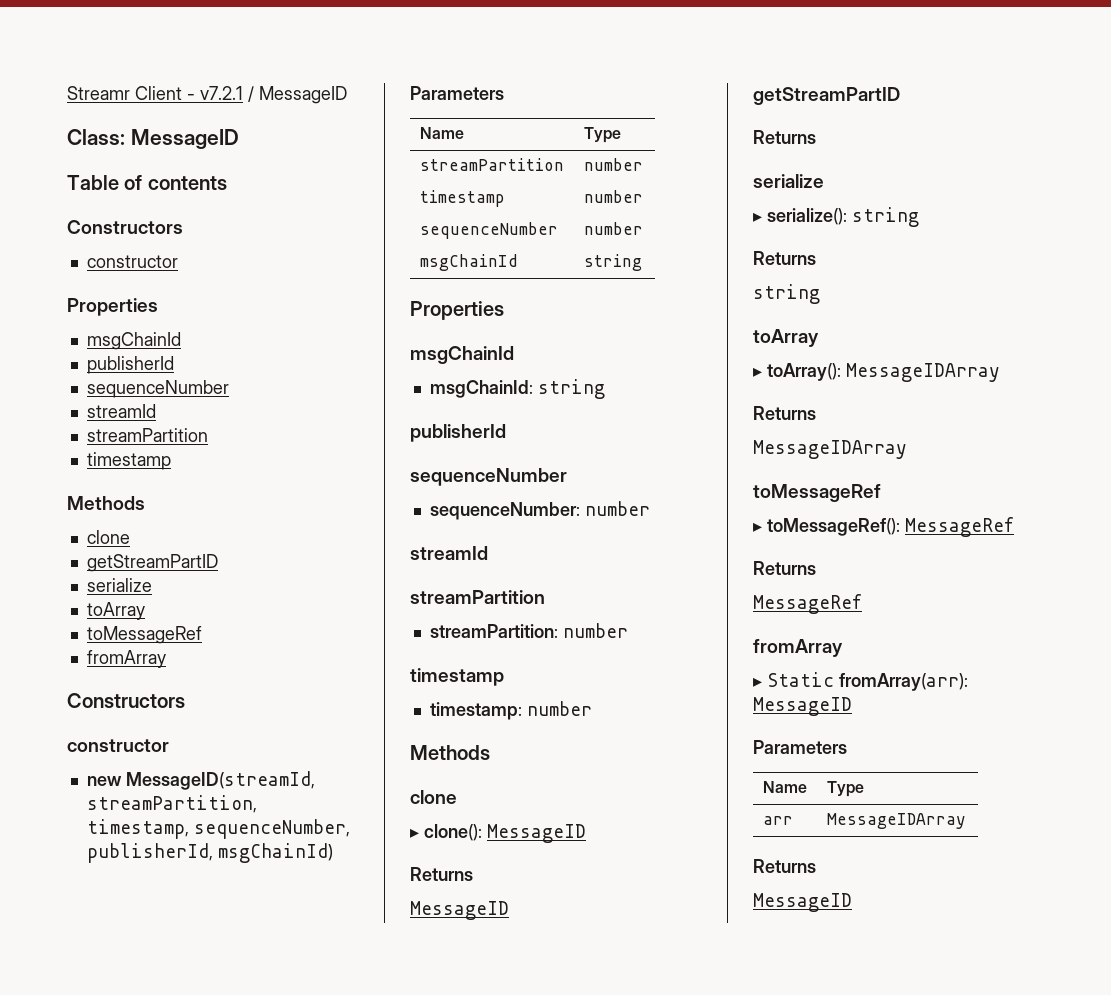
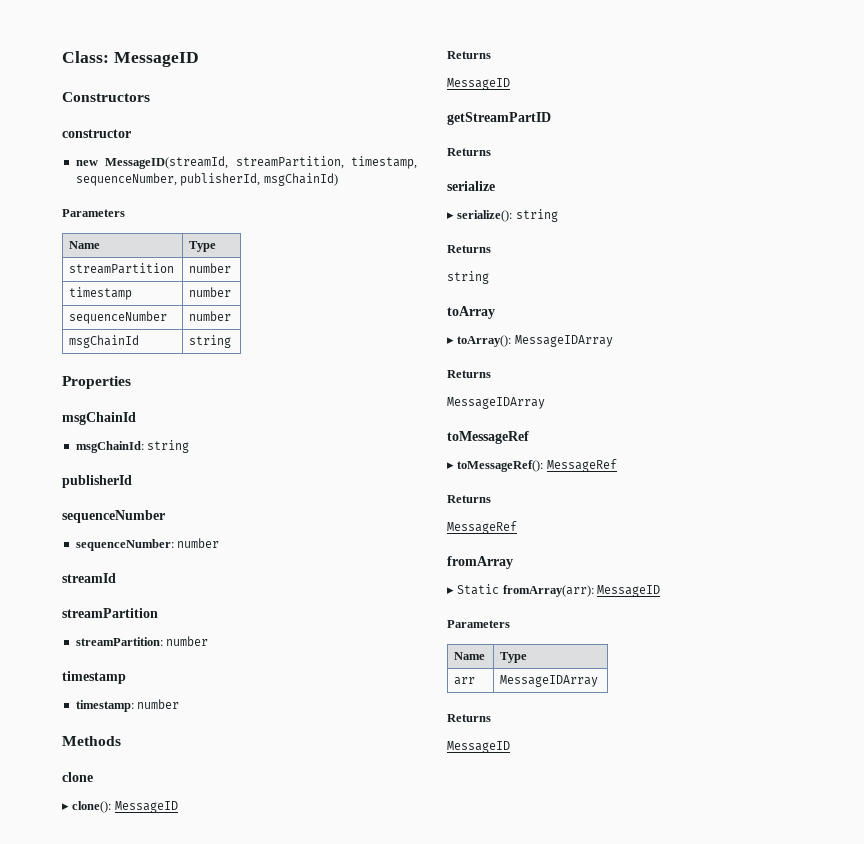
- Streamr Client - v7.2.1 / MessageID
  Class: MessageID
- Table of contents
- Constructors
- constructor
- Properties
- msgChainId
- publisherId
- sequenceNumber
- streamId
- streamPartition
- timestamp
- Methods
- clone
- getStreamPartID
- serialize
- toArray
- toMessageRef
- fromArray

